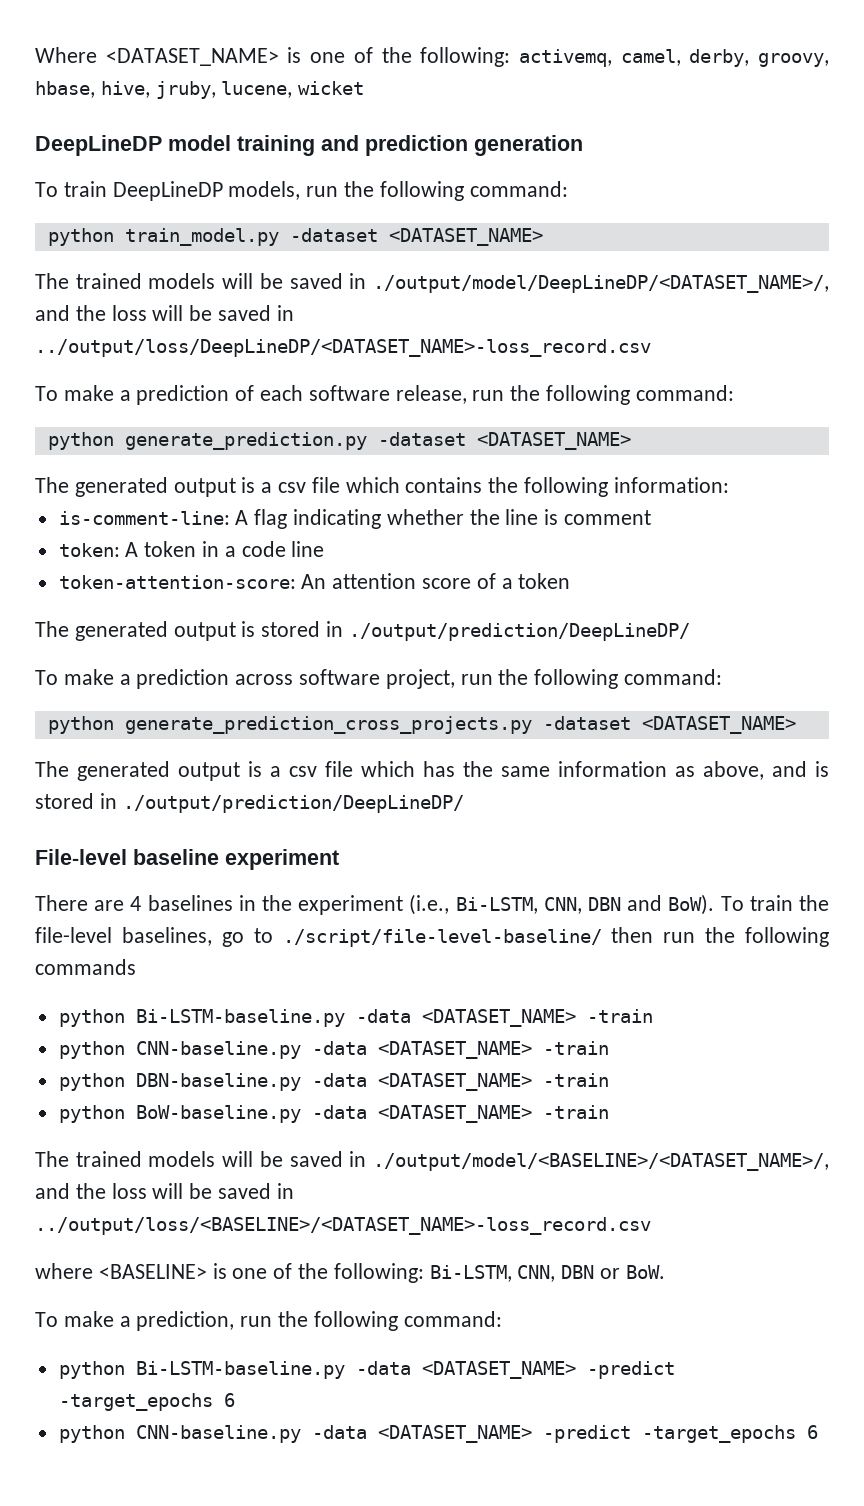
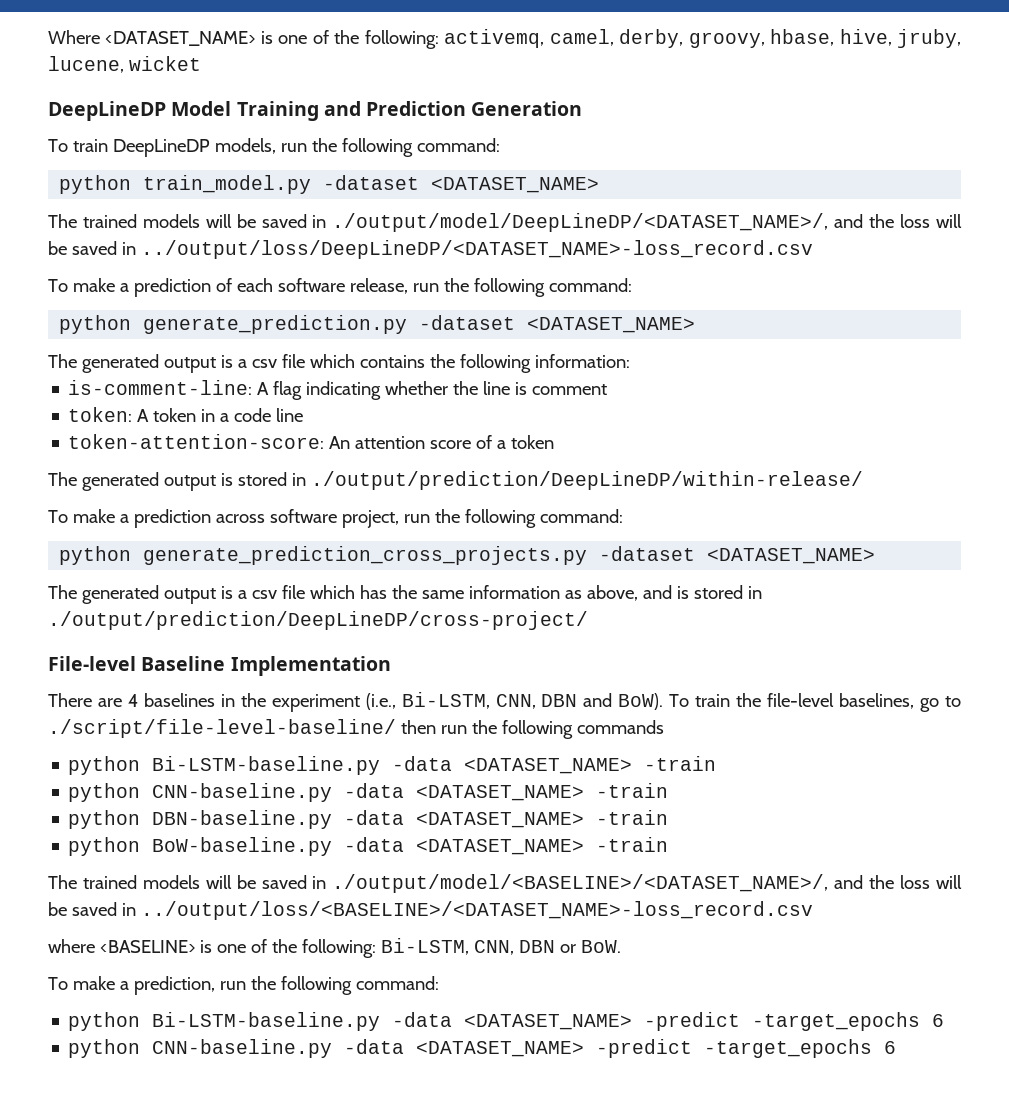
- DeepLineDP model training and prediction generation
+ DeepLineDP Model Training and Prediction Generation
- The generated output is stored in ./output/prediction/DeepLineDP/
+ The generated output is stored in ./output/prediction/DeepLineDP/within-release/
- The generated output is a csv file which has the same information as above, and is stored in ./output/prediction/DeepLineDP/
+ The generated output is a csv file which has the same information as above, and is stored in ./output/prediction/DeepLineDP/cross-project/
- File-level baseline experiment
+ File-level Baseline Implementation

